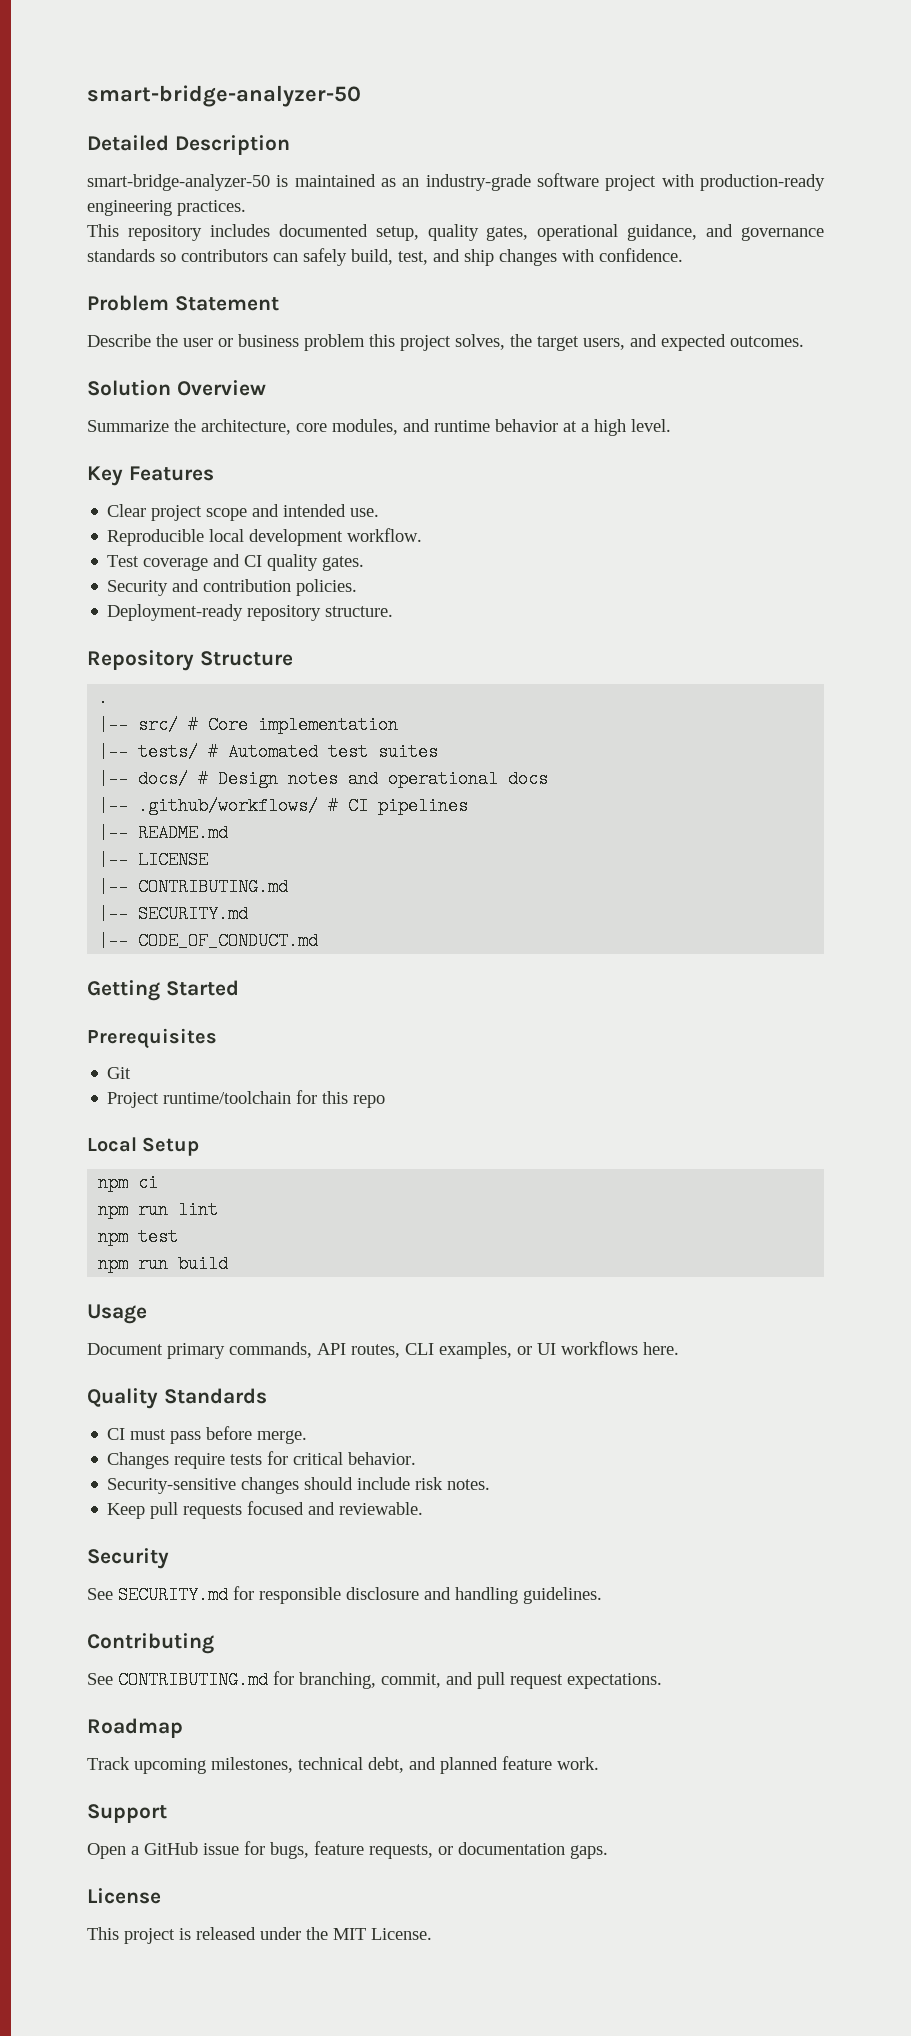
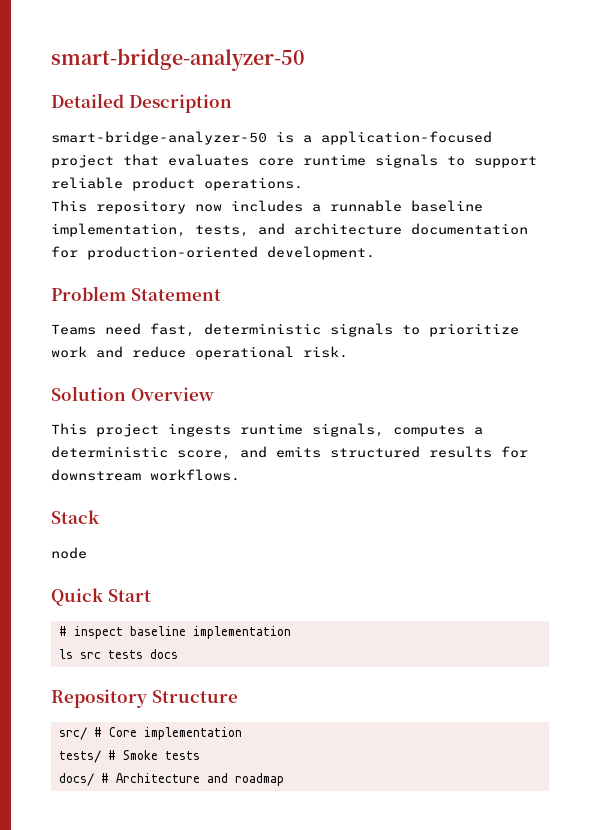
- smart-bridge-analyzer-50 is maintained as an industry-grade software project with production-ready engineering practices.
- This repository includes documented setup, quality gates, operational guidance, and governance standards so contributors can safely build, test, and ship changes with confidence.
+ smart-bridge-analyzer-50 is a application-focused project that evaluates core runtime signals to support reliable product operations.
+ This repository now includes a runnable baseline implementation, tests, and architecture documentation for production-oriented development.
  Problem Statement
- Describe the user or business problem this project solves, the target users, and expected outcomes.
+ Teams need fast, deterministic signals to prioritize work and reduce operational risk.
  Solution Overview
- Summarize the architecture, core modules, and runtime behavior at a high level.
- Key Features
- Clear project scope and intended use.
- Reproducible local development workflow.
- Test coverage and CI quality gates.
- Security and contribution policies.
- Deployment-ready repository structure.
+ This project ingests runtime signals, computes a deterministic score, and emits structured results for downstream workflows.
+ Stack
+ node
+ Quick Start
+ # inspect baseline implementation
+ ls src tests docs
- .
- |-- src/ # Core implementation
+ src/ # Core implementation
- |-- tests/ # Automated test suites
- |-- docs/ # Design notes and operational docs
- |-- .github/workflows/ # CI pipelines
- |-- README.md
- |-- LICENSE
- |-- CONTRIBUTING.md
- |-- SECURITY.md
- |-- CODE_OF_CONDUCT.md
- Getting Started
- Prerequisites
- Git
- Project runtime/toolchain for this repo
- Local Setup
- npm ci
- npm run lint
- npm test
- npm run build
- Usage
- Document primary commands, API routes, CLI examples, or UI workflows here.
- Quality Standards
- CI must pass before merge.
- Changes require tests for critical behavior.
- Security-sensitive changes should include risk notes.
- Keep pull requests focused and reviewable.
- Security
- See SECURITY.md for responsible disclosure and handling guidelines.
- Contributing
- See CONTRIBUTING.md for branching, commit, and pull request expectations.
- Roadmap
- Track upcoming milestones, technical debt, and planned feature work.
- Support
- Open a GitHub issue for bugs, feature requests, or documentation gaps.
- License
- This project is released under the MIT License.
+ tests/ # Smoke tests
+ docs/ # Architecture and roadmap

